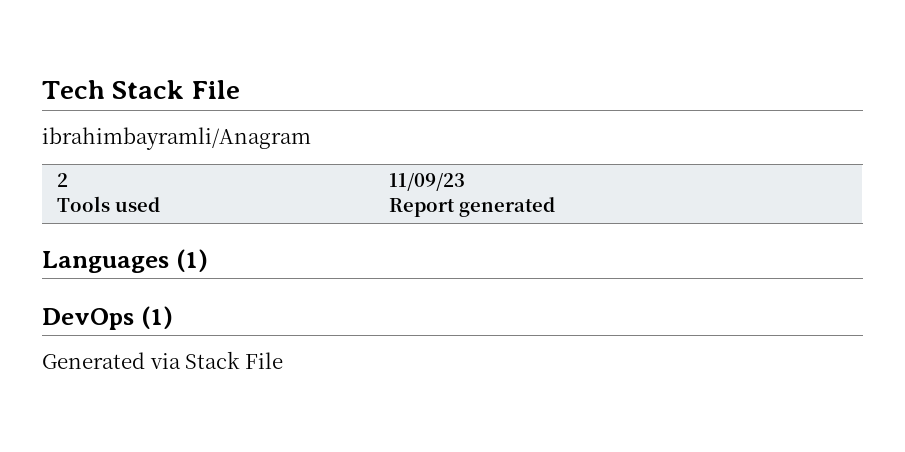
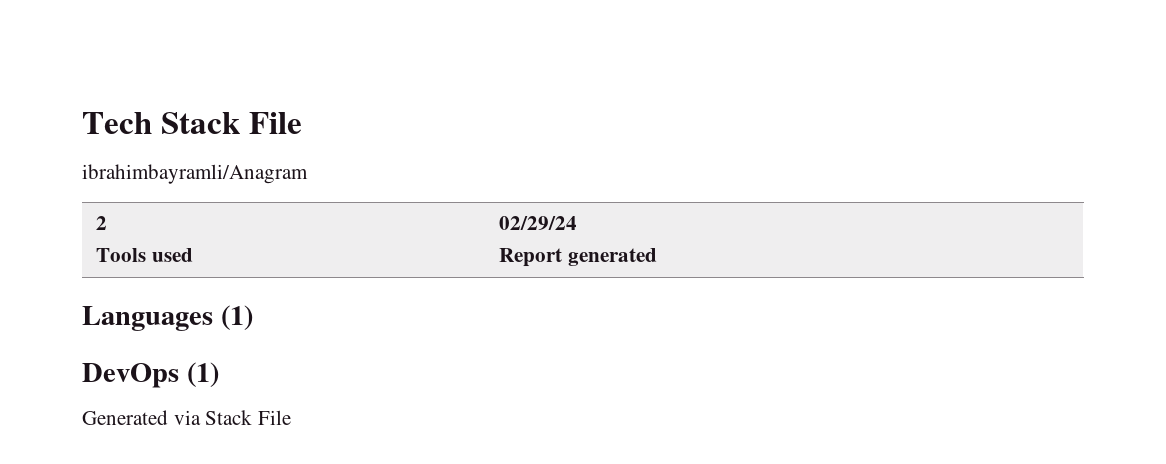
  2
- Tools used | 11/09/23
+ Tools used | 02/29/24

